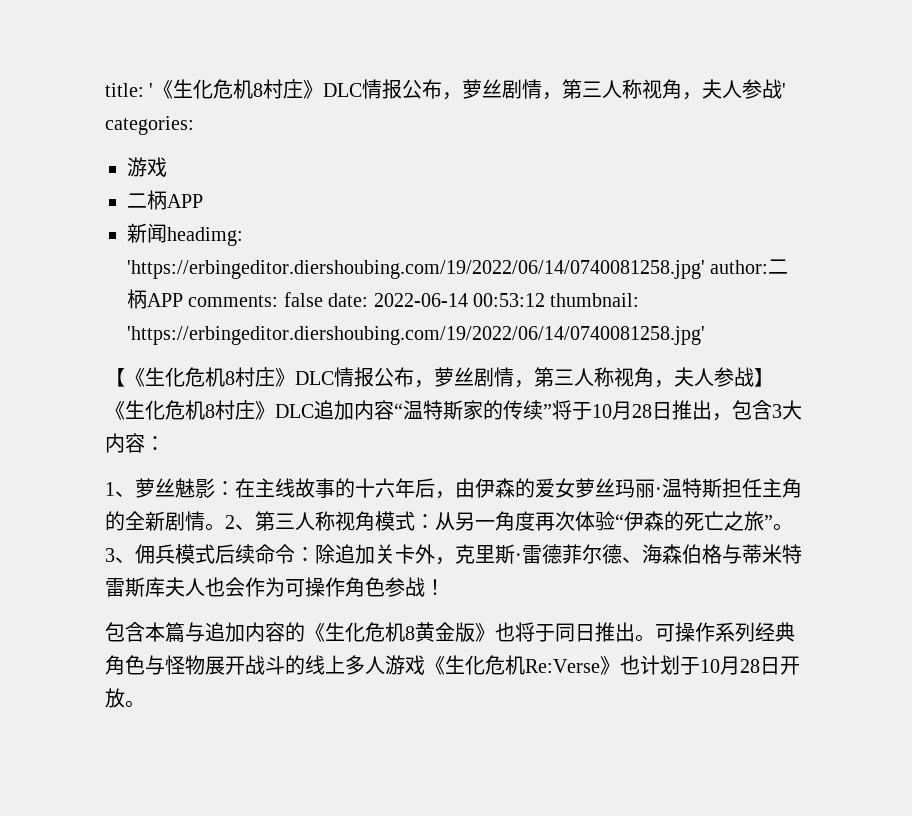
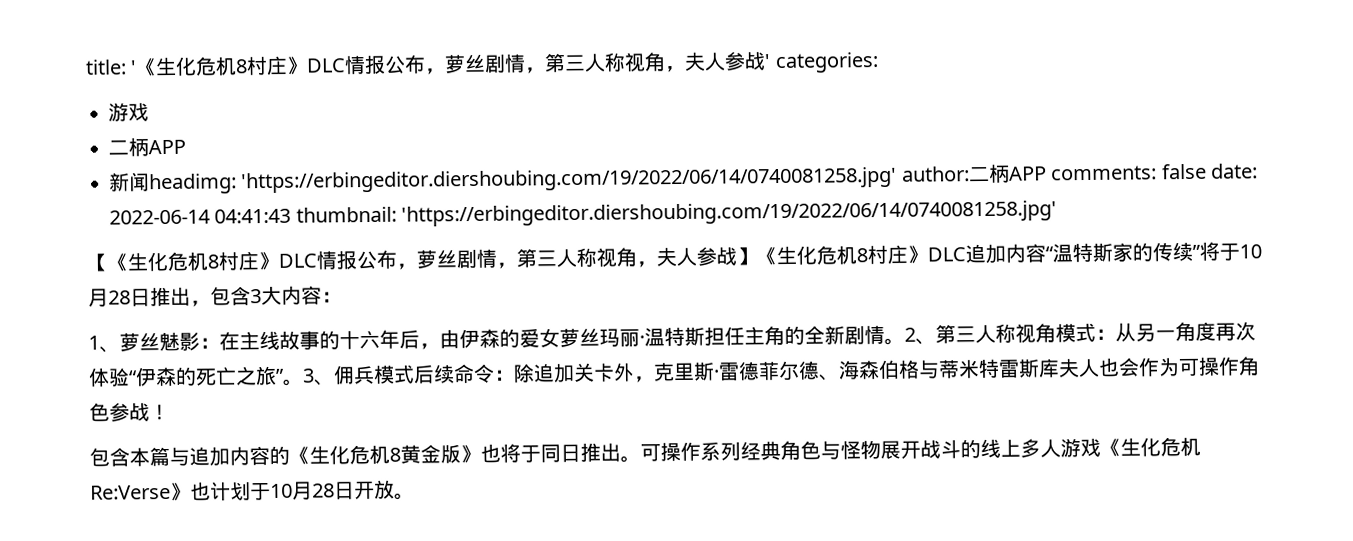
- 新闻headimg: 'https://erbingeditor.diershoubing.com/19/2022/06/14/0740081258.jpg' author:二柄APP comments: false date: 2022-06-14 00:53:12 thumbnail: 'https://erbingeditor.diershoubing.com/19/2022/06/14/0740081258.jpg'
+ 新闻headimg: 'https://erbingeditor.diershoubing.com/19/2022/06/14/0740081258.jpg' author:二柄APP comments: false date: 2022-06-14 04:41:43 thumbnail: 'https://erbingeditor.diershoubing.com/19/2022/06/14/0740081258.jpg'

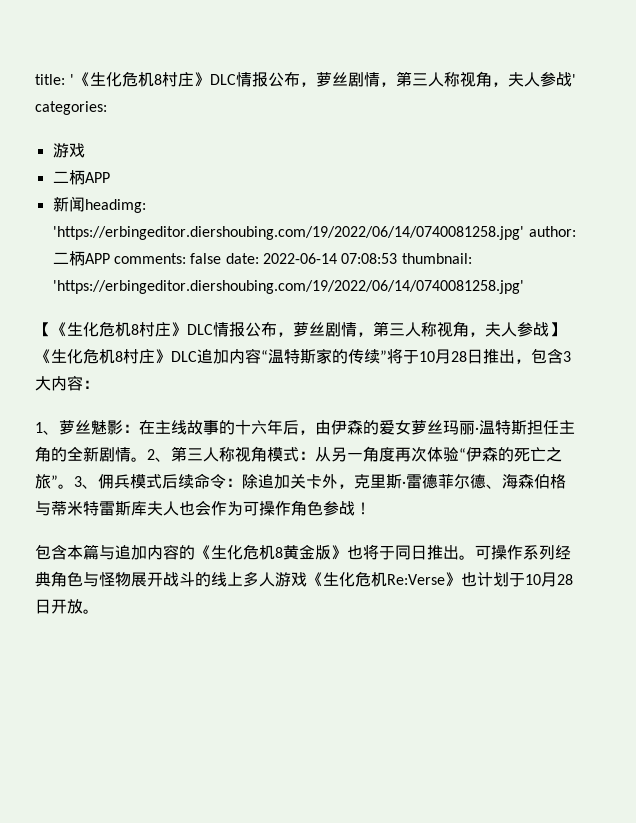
- 新闻headimg: 'https://erbingeditor.diershoubing.com/19/2022/06/14/0740081258.jpg' author:二柄APP comments: false date: 2022-06-14 04:41:43 thumbnail: 'https://erbingeditor.diershoubing.com/19/2022/06/14/0740081258.jpg'
+ 新闻headimg: 'https://erbingeditor.diershoubing.com/19/2022/06/14/0740081258.jpg' author:二柄APP comments: false date: 2022-06-14 07:08:53 thumbnail: 'https://erbingeditor.diershoubing.com/19/2022/06/14/0740081258.jpg'

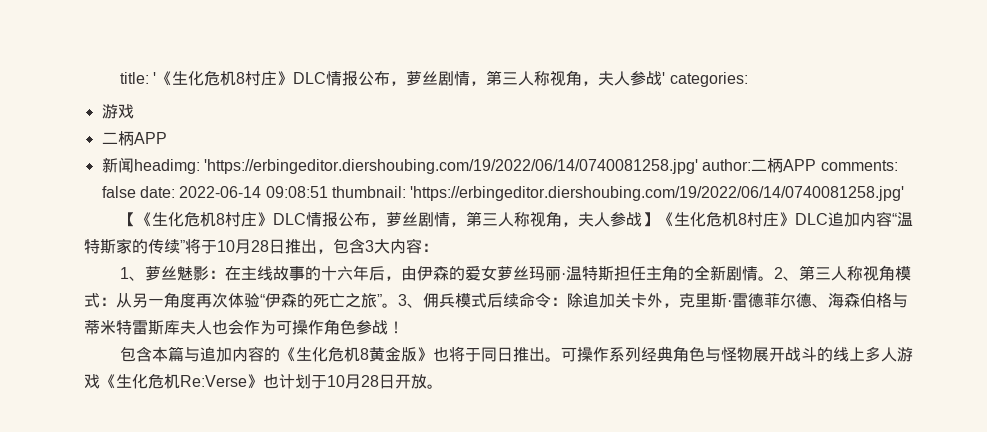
- 新闻headimg: 'https://erbingeditor.diershoubing.com/19/2022/06/14/0740081258.jpg' author:二柄APP comments: false date: 2022-06-14 07:08:53 thumbnail: 'https://erbingeditor.diershoubing.com/19/2022/06/14/0740081258.jpg'
+ 新闻headimg: 'https://erbingeditor.diershoubing.com/19/2022/06/14/0740081258.jpg' author:二柄APP comments: false date: 2022-06-14 09:08:51 thumbnail: 'https://erbingeditor.diershoubing.com/19/2022/06/14/0740081258.jpg'

